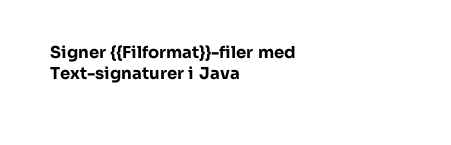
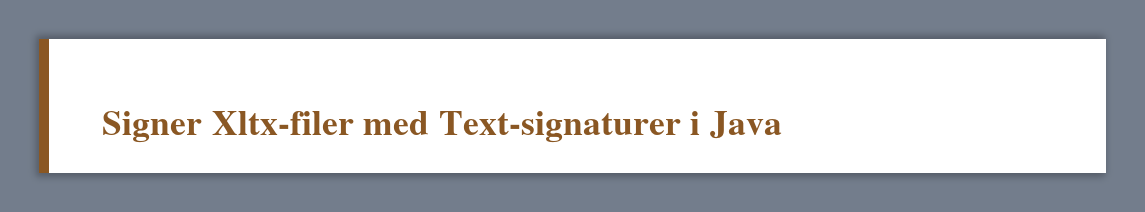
- Signer {{Filformat}}-filer med Text-signaturer i Java
+ Signer Xltx-filer med Text-signaturer i Java

